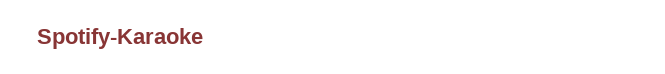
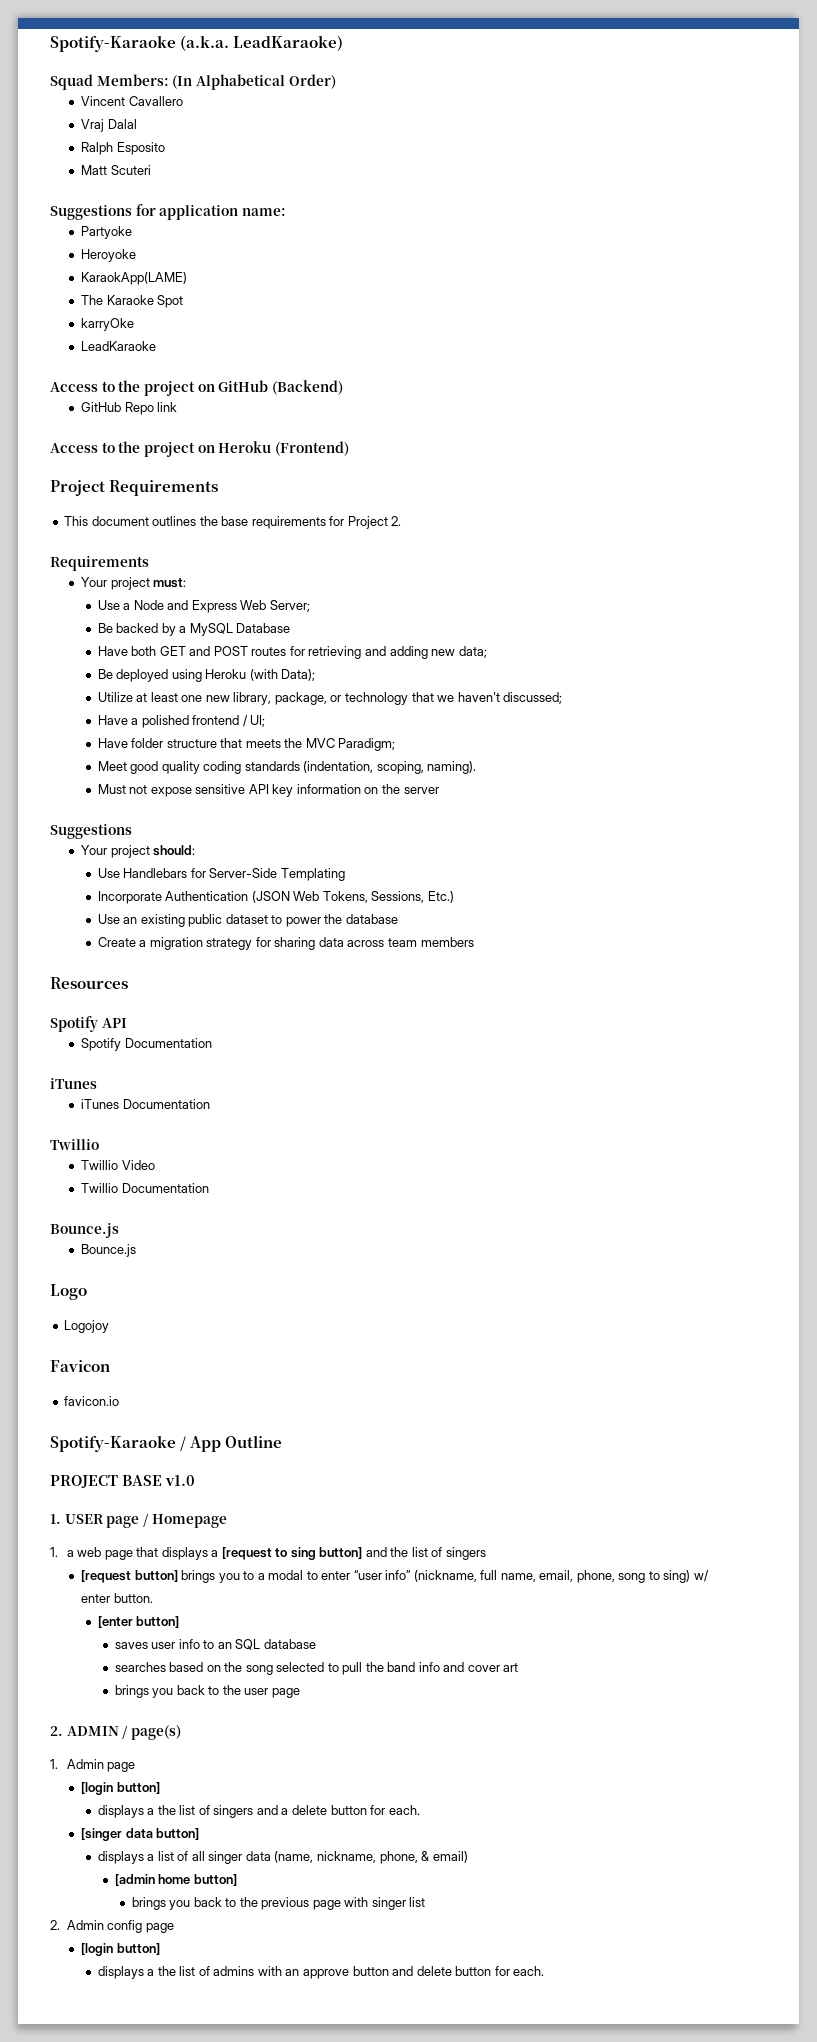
- Spotify-Karaoke
+ Spotify-Karaoke (a.k.a. LeadKaraoke)
+ Squad Members: (In Alphabetical Order)
+ Vincent Cavallero
+ Vraj Dalal
+ Ralph Esposito
+ Matt Scuteri
+ Suggestions for application name:
+ Partyoke
+ Heroyoke
+ KaraokApp(LAME)
+ The Karaoke Spot
+ karryOke
+ LeadKaraoke
+ Access to the project on GitHub (Backend)
+ GitHub Repo link
+ Access to the project on Heroku (Frontend)
+ Project Requirements
+ This document outlines the base requirements for Project 2.
+ Requirements
+ Your project must:
+ Use a Node and Express Web Server;
+ Be backed by a MySQL Database
+ Have both GET and POST routes for retrieving and adding new data;
+ Be deployed using Heroku (with Data);
+ Utilize at least one new library, package, or technology that we haven't discussed;
+ Have a polished frontend / UI;
+ Have folder structure that meets the MVC Paradigm;
+ Meet good quality coding standards (indentation, scoping, naming).
+ Must not expose sensitive API key information on the server
+ Suggestions
+ Your project should:
+ Use Handlebars for Server-Side Templating
+ Incorporate Authentication (JSON Web Tokens, Sessions, Etc.)
+ Use an existing public dataset to power the database
+ Create a migration strategy for sharing data across team members
+ Resources
+ Spotify API
+ Spotify Documentation
+ iTunes
+ iTunes Documentation
+ Twillio
+ Twillio Video
+ Twillio Documentation
+ Bounce.js
+ Bounce.js
+ Logo
+ Logojoy
+ Favicon
+ favicon.io
+ Spotify-Karaoke / App Outline
+ PROJECT BASE v1.0
+ 1. USER page / Homepage
+ 1. a web page that displays a [request to sing button] and the list of singers
+ [request button] brings you to a modal to enter “user info” (nickname, full name, email, phone, song to sing) w/ enter button.
+ [enter button]
+ saves user info to an SQL database
+ searches based on the song selected to pull the band info and cover art
+ brings you back to the user page
+ 2. ADMIN / page(s)
+ 1. Admin page
+ [login button]
+ displays a the list of singers and a delete button for each.
+ [singer data button]
+ displays a list of all singer data (name, nickname, phone, & email)
+ [admin home button]
+ brings you back to the previous page with singer list
+ 2. Admin config page
+ [login button]
+ displays a the list of admins with an approve button and delete button for each.

